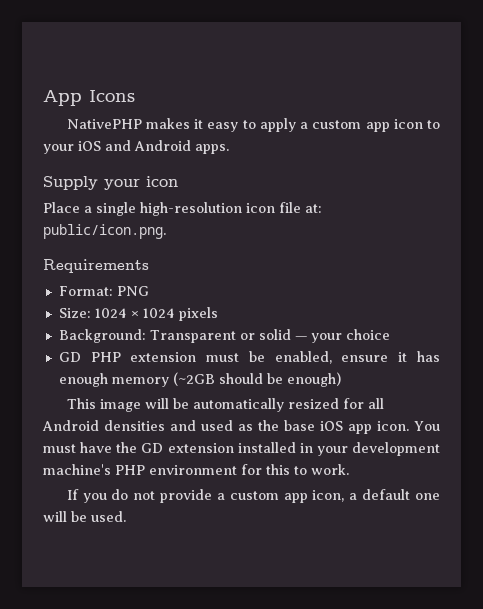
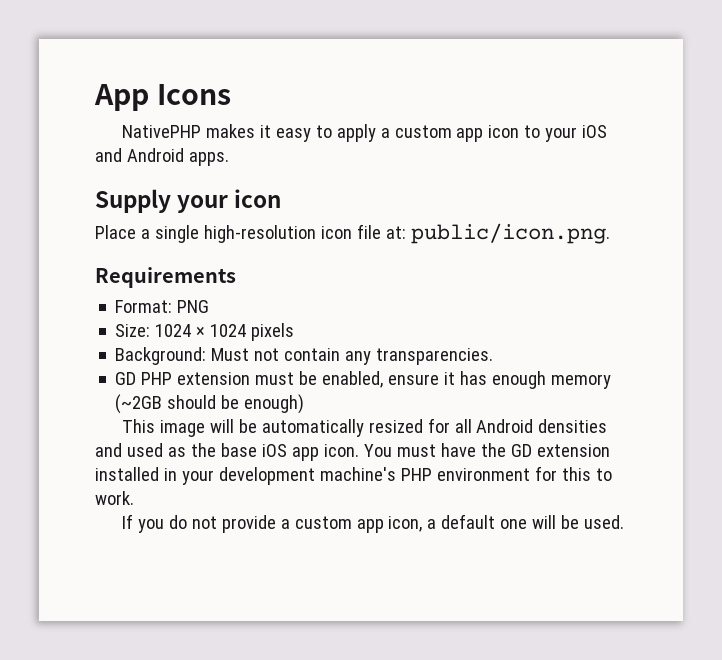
- Background: Transparent or solid — your choice
+ Background: Must not contain any transparencies.

